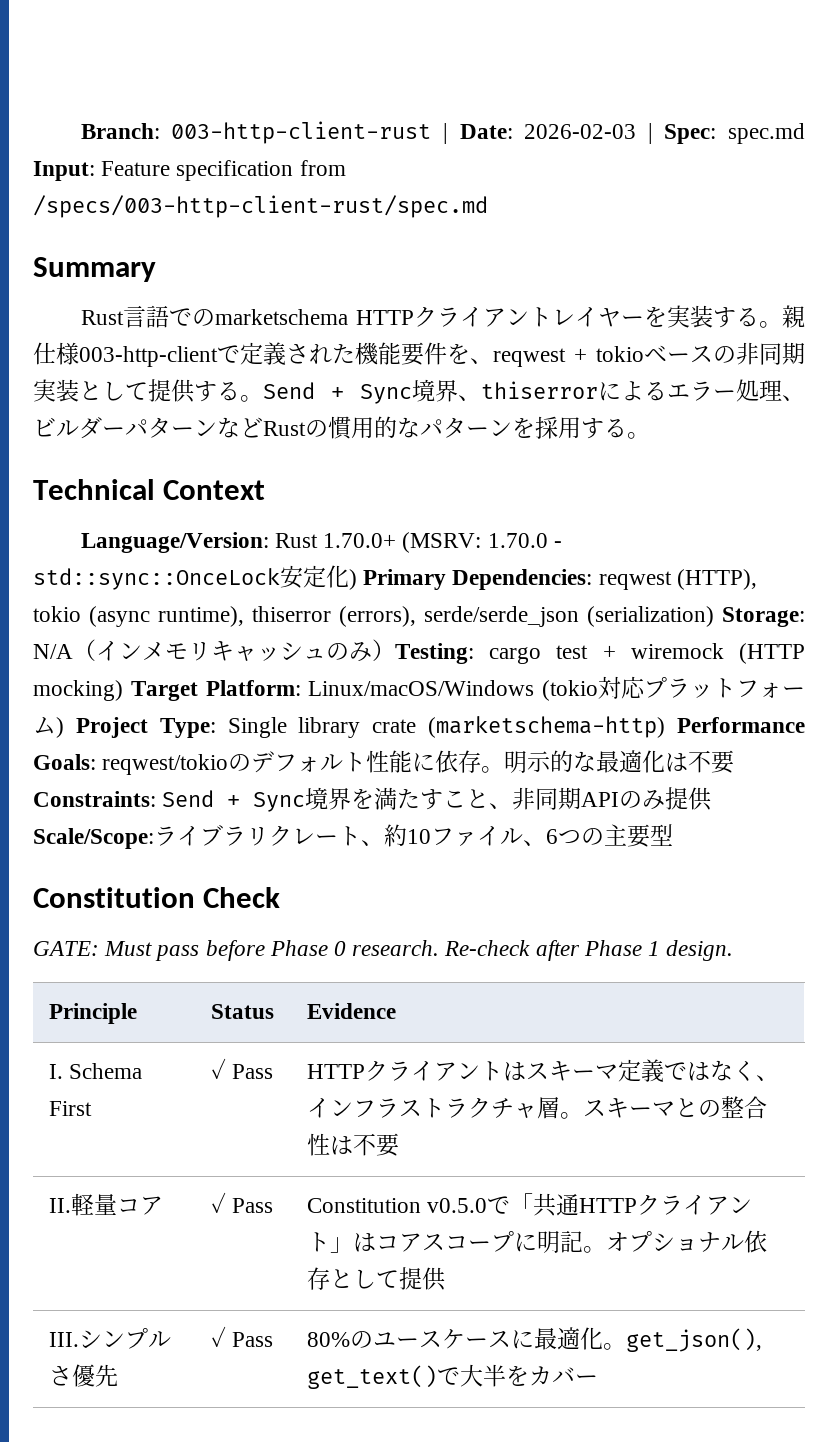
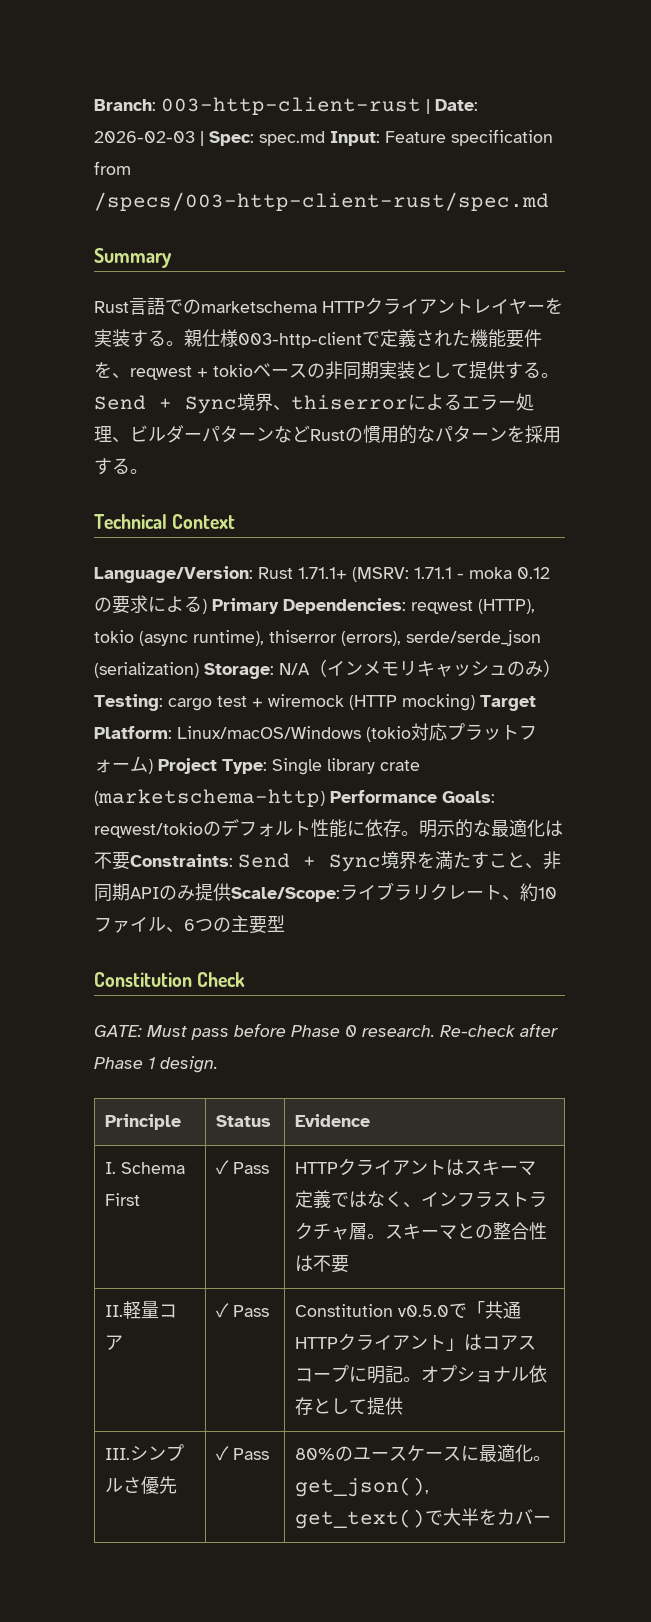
- Language/Version: Rust 1.70.0+ (MSRV: 1.70.0 - std::sync::OnceLock安定化) Primary Dependencies: reqwest (HTTP), tokio (async runtime), thiserror (errors), serde/serde_json (serialization) Storage: N/A（インメモリキャッシュのみ）Testing: cargo test + wiremock (HTTP mocking) Target Platform: Linux/macOS/Windows (tokio対応プラットフォーム) Project Type: Single library crate (marketschema-http) Performance Goals: reqwest/tokioのデフォルト性能に依存。
+ Language/Version: Rust 1.71.1+ (MSRV: 1.71.1 - moka 0.12の要求による) Primary Dependencies: reqwest (HTTP), tokio (async runtime), thiserror (errors), serde/serde_json (serialization) Storage: N/A（インメモリキャッシュのみ）Testing: cargo test + wiremock (HTTP mocking) Target Platform: Linux/macOS/Windows (tokio対応プラットフォーム) Project Type: Single library crate (marketschema-http) Performance Goals: reqwest/tokioのデフォルト性能に依存。

